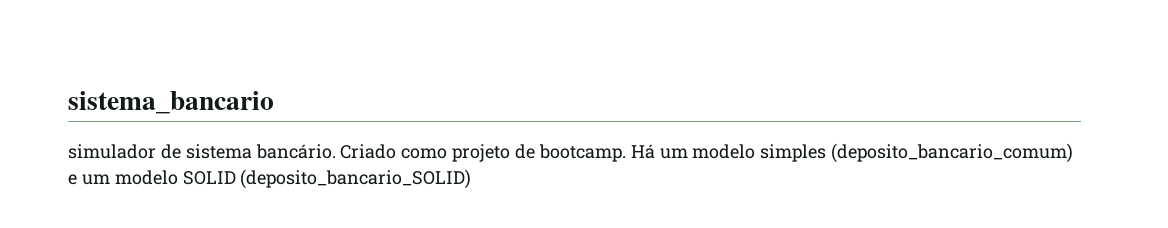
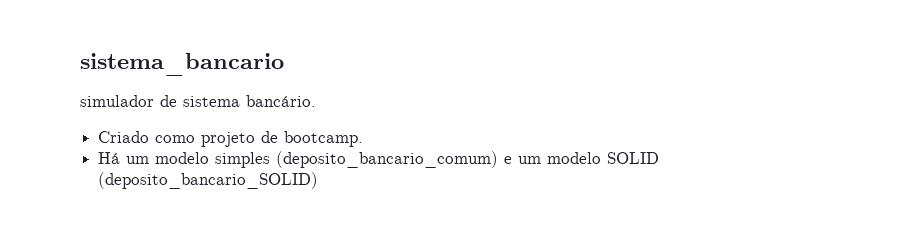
- simulador de sistema bancário. Criado como projeto de bootcamp. Há um modelo simples (deposito_bancario_comum) e um modelo SOLID (deposito_bancario_SOLID)
+ simulador de sistema bancário.
+ Criado como projeto de bootcamp.
+ Há um modelo simples (deposito_bancario_comum) e um modelo SOLID (deposito_bancario_SOLID)

